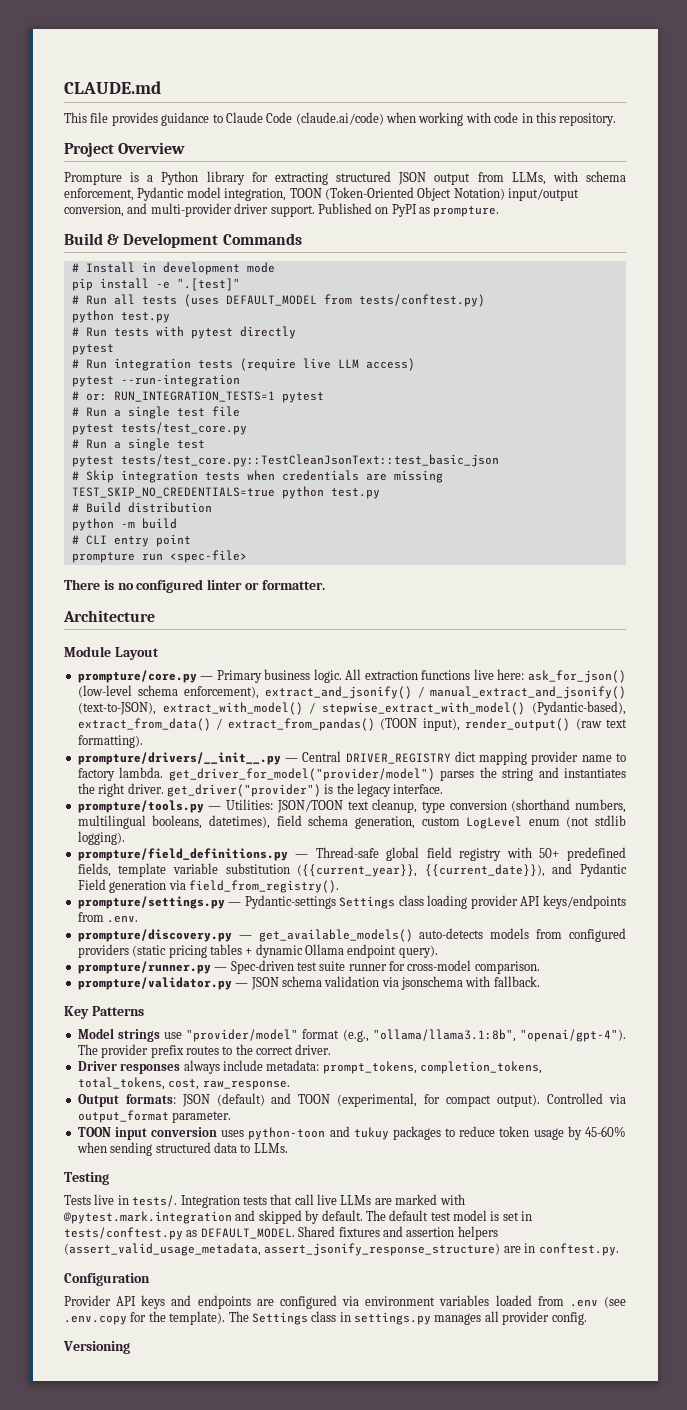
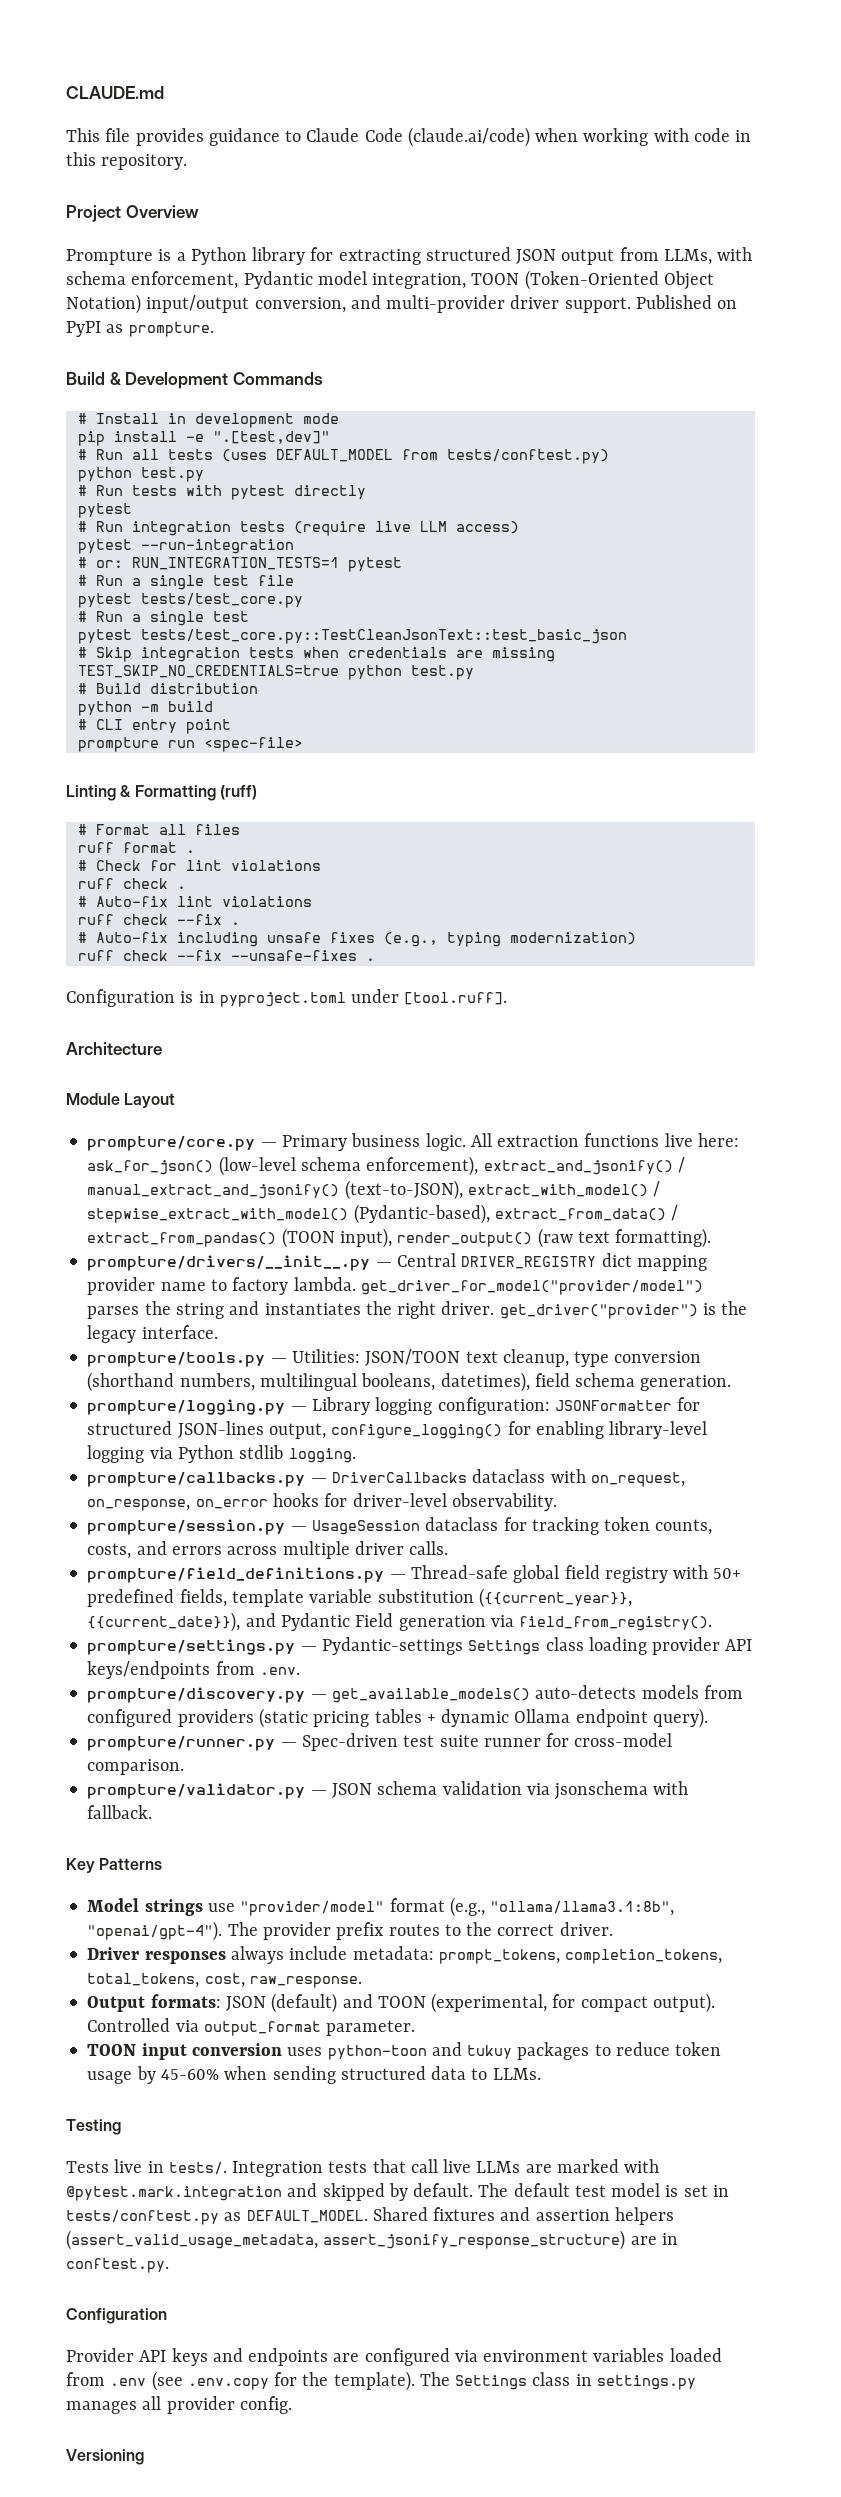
- pip install -e ".[test]"
+ pip install -e ".[test,dev]"
- There is no configured linter or formatter.
+ Linting & Formatting (ruff)
+ # Format all files
+ ruff format .
+ # Check for lint violations
+ ruff check .
+ # Auto-fix lint violations
+ ruff check --fix .
+ # Auto-fix including unsafe fixes (e.g., typing modernization)
+ ruff check --fix --unsafe-fixes .
+ Configuration is in pyproject.toml under [tool.ruff].
- prompture/tools.py — Utilities: JSON/TOON text cleanup, type conversion (shorthand numbers, multilingual booleans, datetimes), field schema generation, custom LogLevel enum (not stdlib logging).
+ prompture/tools.py — Utilities: JSON/TOON text cleanup, type conversion (shorthand numbers, multilingual booleans, datetimes), field schema generation.
+ prompture/logging.py — Library logging configuration: JSONFormatter for structured JSON-lines output, configure_logging() for enabling library-level logging via Python stdlib logging.
+ prompture/callbacks.py — DriverCallbacks dataclass with on_request, on_response, on_error hooks for driver-level observability.
+ prompture/session.py — UsageSession dataclass for tracking token counts, costs, and errors across multiple driver calls.

